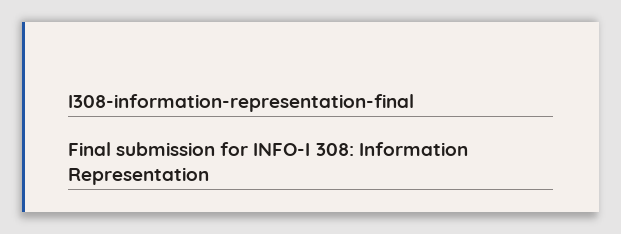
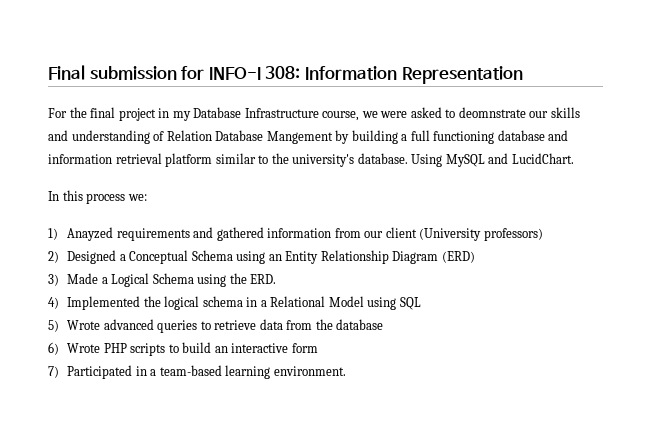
- I308-information-representation-final
+ For the final project in my Database Infrastructure course, we were asked to deomnstrate our skills and understanding of Relation Database Mangement by building a full functioning database and information retrieval platform similar to the university's database. Using MySQL and LucidChart.
+ In this process we:
+ 1) Anayzed requirements and gathered information from our client (University professors)
+ 2) Designed a Conceptual Schema using an Entity Relationship Diagram (ERD)
+ 3) Made a Logical Schema using the ERD.
+ 4) Implemented the logical schema in a Relational Model using SQL
+ 5) Wrote advanced queries to retrieve data from the database
+ 6) Wrote PHP scripts to build an interactive form
+ 7) Participated in a team-based learning environment.

